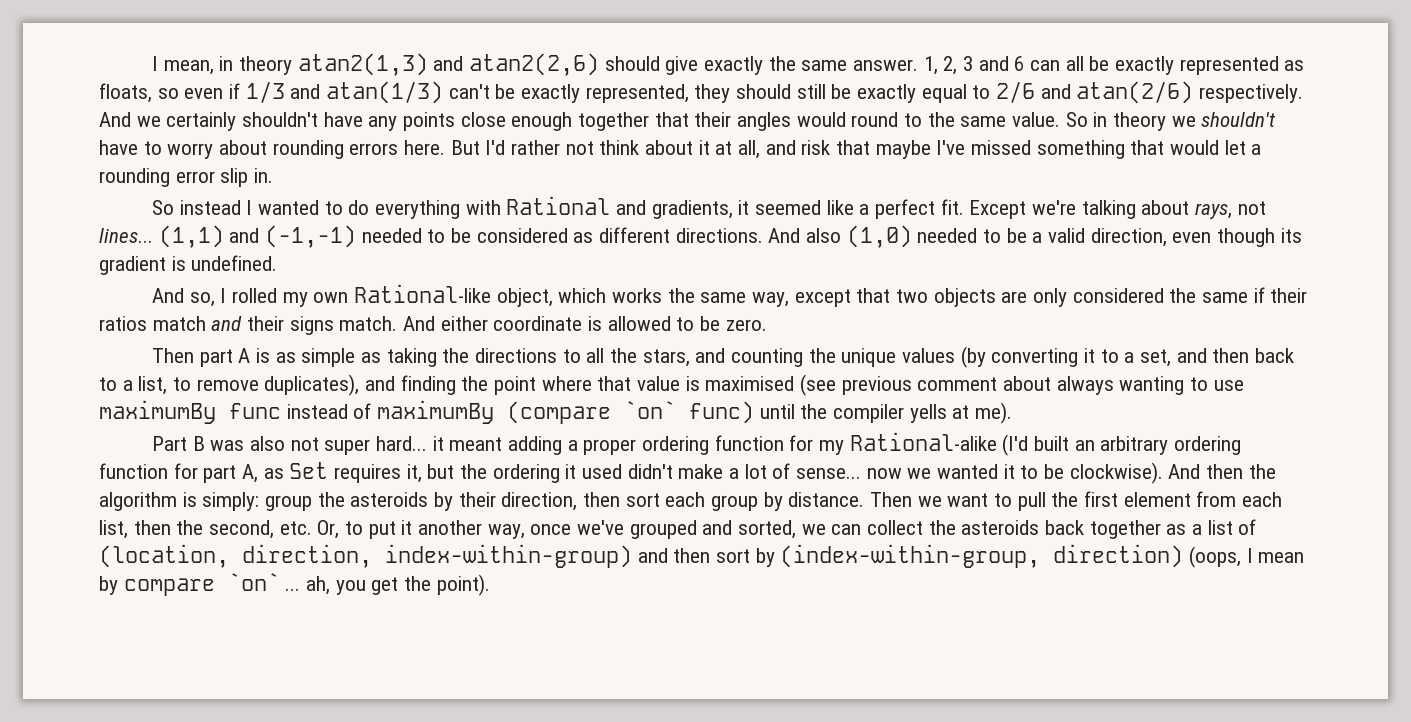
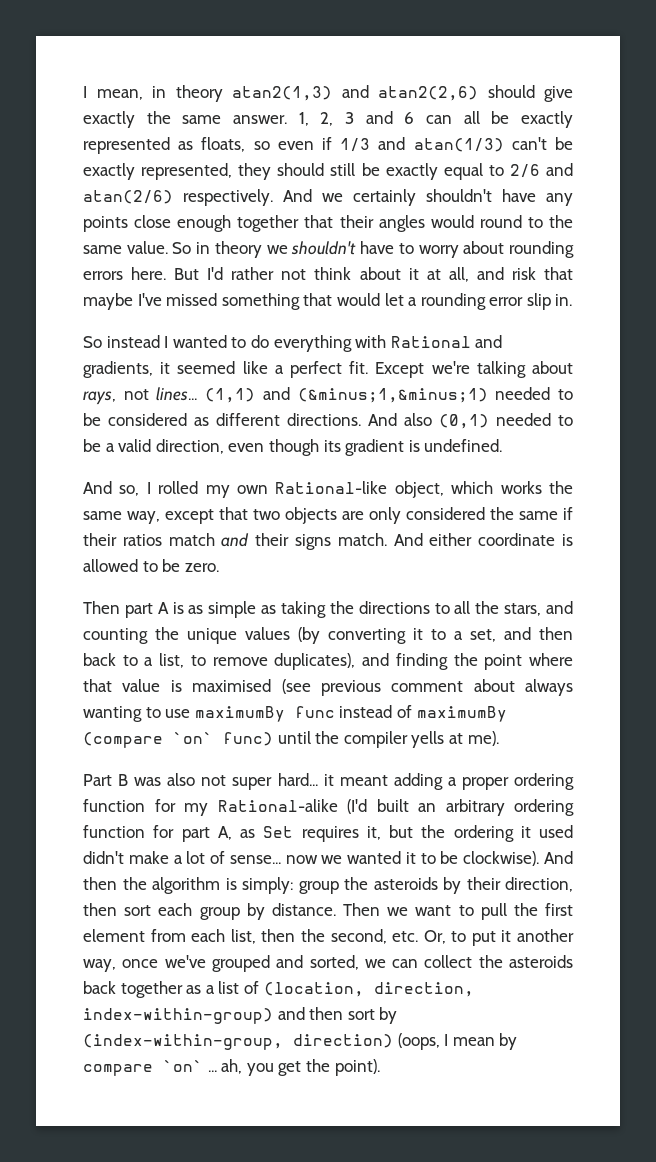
- (1,1) and (-1,-1) needed to be considered as different directions.
+ (1,1) and (&minus;1,&minus;1) needed to be considered as different directions.
- And also (1,0) needed to be a valid direction, even though its gradient is undefined.
+ And also (0,1) needed to be a valid direction, even though its gradient is undefined.

